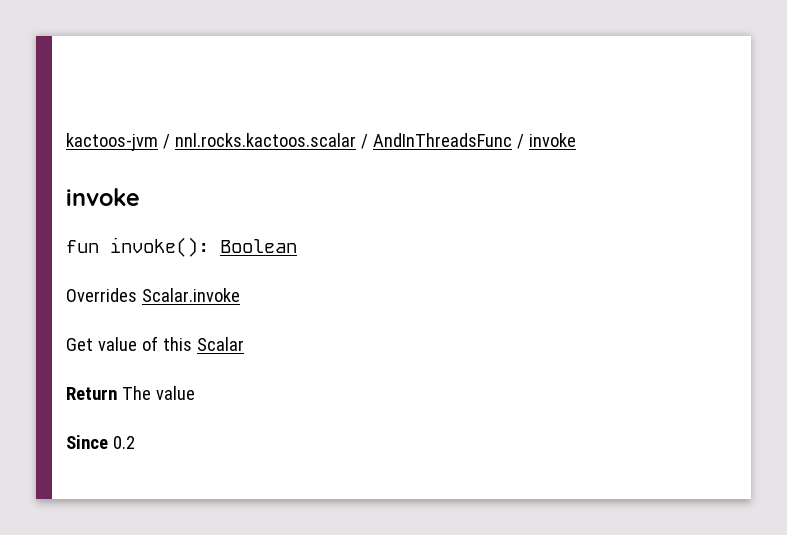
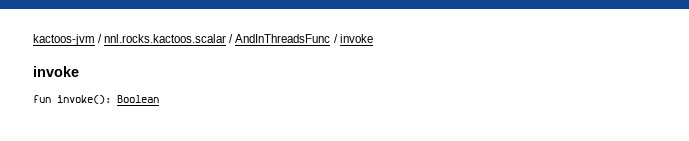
- Overrides Scalar.invoke
- Get value of this Scalar
- Return The value
- Since 0.2

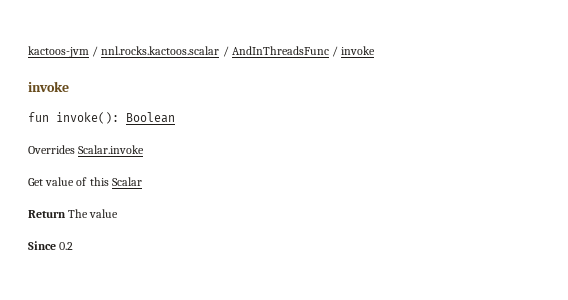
+ Overrides Scalar.invoke
+ Get value of this Scalar
+ Return The value
+ Since 0.2

